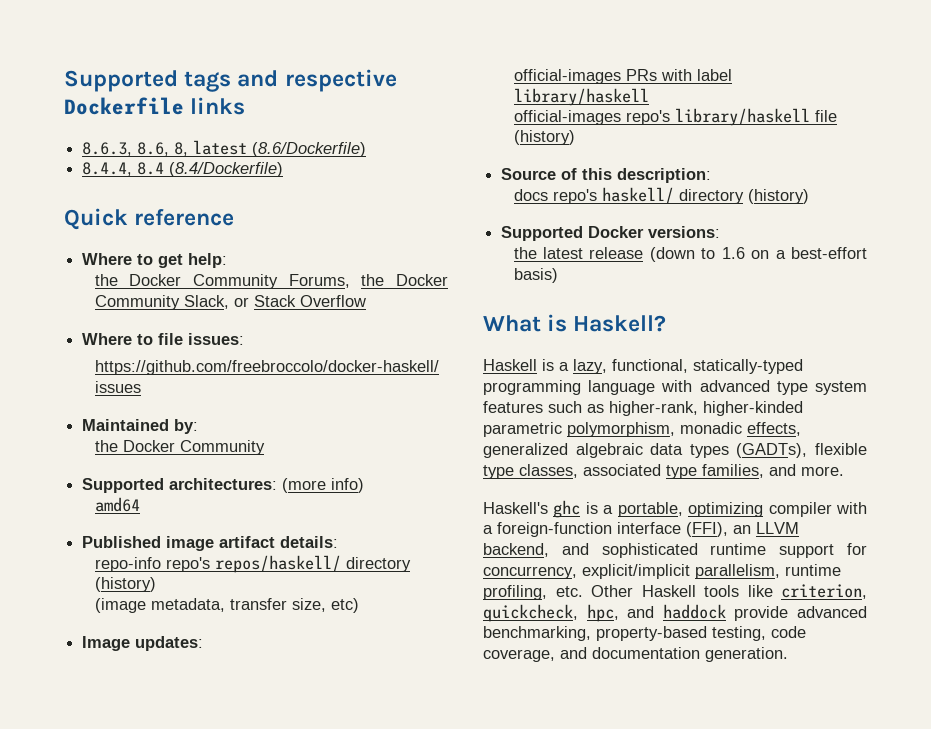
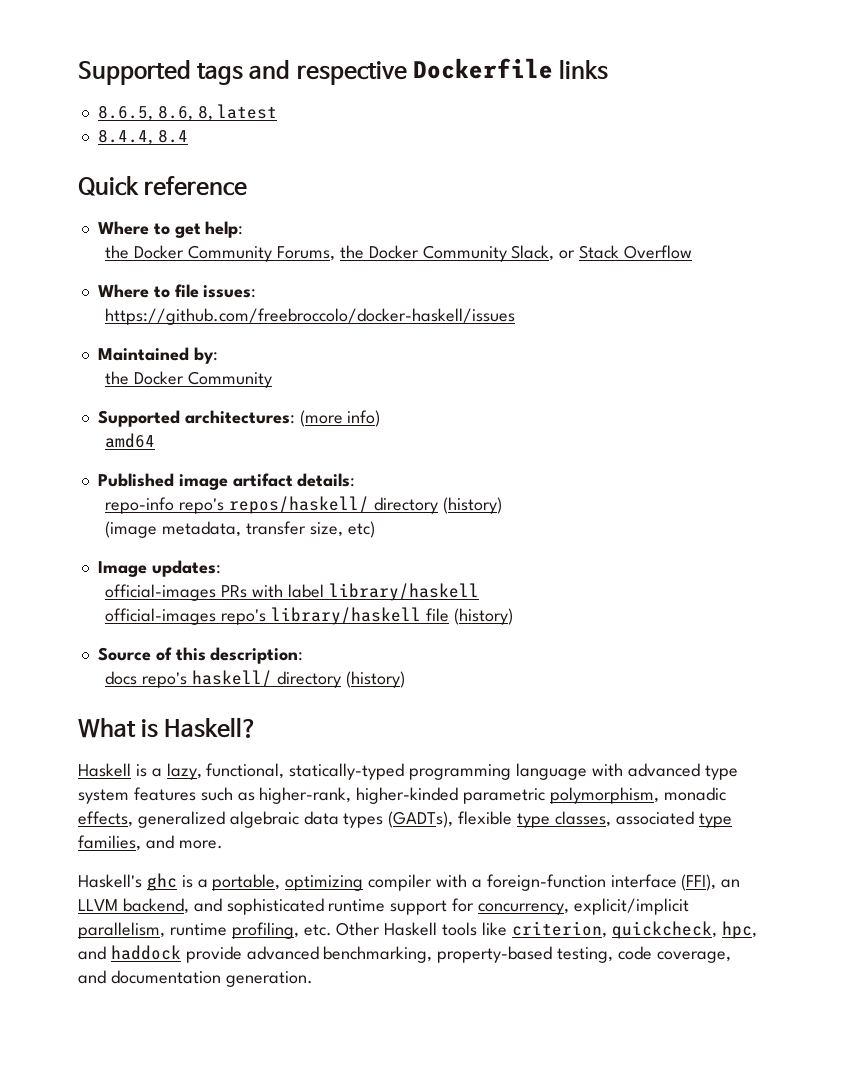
- 8.6.3, 8.6, 8, latest (8.6/Dockerfile)
+ 8.6.5, 8.6, 8, latest
- 8.4.4, 8.4 (8.4/Dockerfile)
+ 8.4.4, 8.4
- Supported Docker versions:
- the latest release (down to 1.6 on a best-effort basis)

